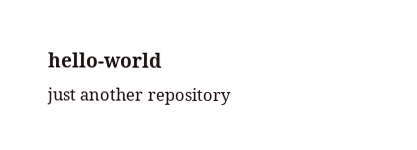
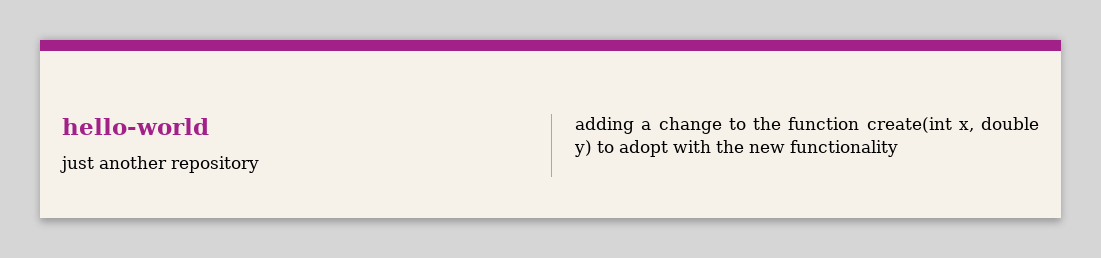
+ adding a change to the function create(int x, double y) to adopt with the new functionality

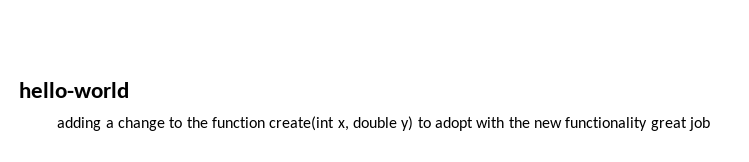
- just another repository
- adding a change to the function create(int x, double y) to adopt with the new functionality
+ adding a change to the function create(int x, double y) to adopt with the new functionality great job

